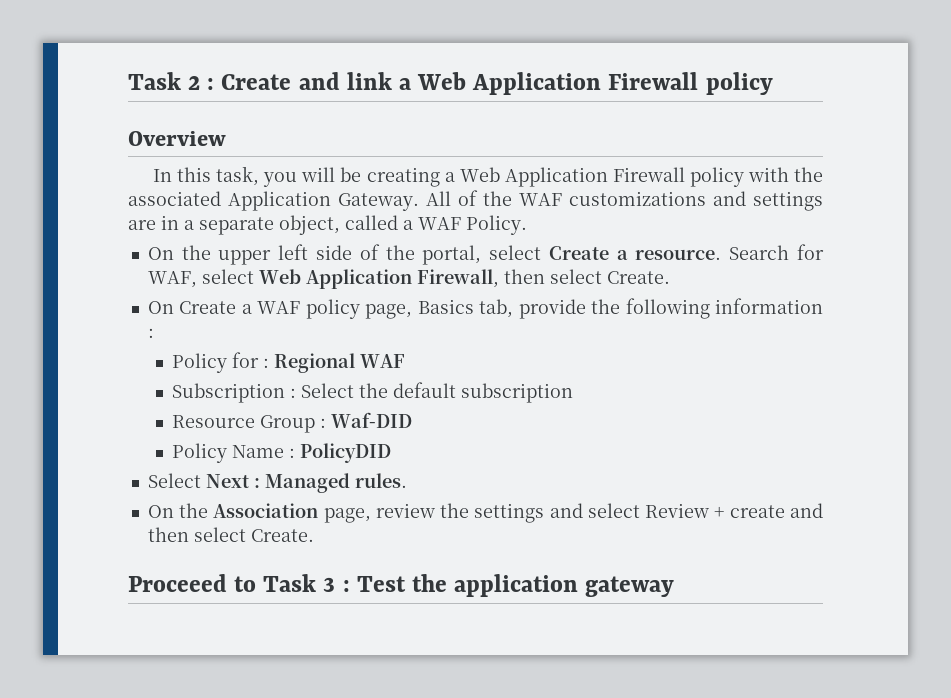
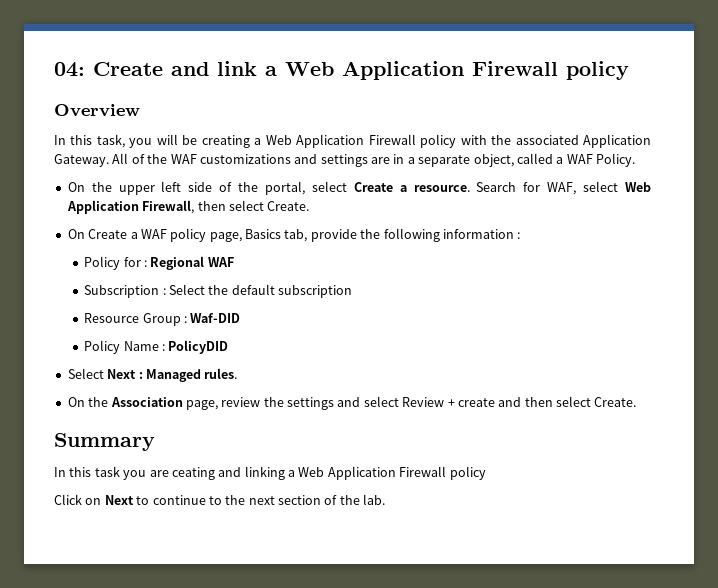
- Task 2 : Create and link a Web Application Firewall policy
+ 04: Create and link a Web Application Firewall policy
- Proceeed to Task 3 : Test the application gateway
+ Summary
+ In this task you are ceating and linking a Web Application Firewall policy
+ Click on Next to continue to the next section of the lab.

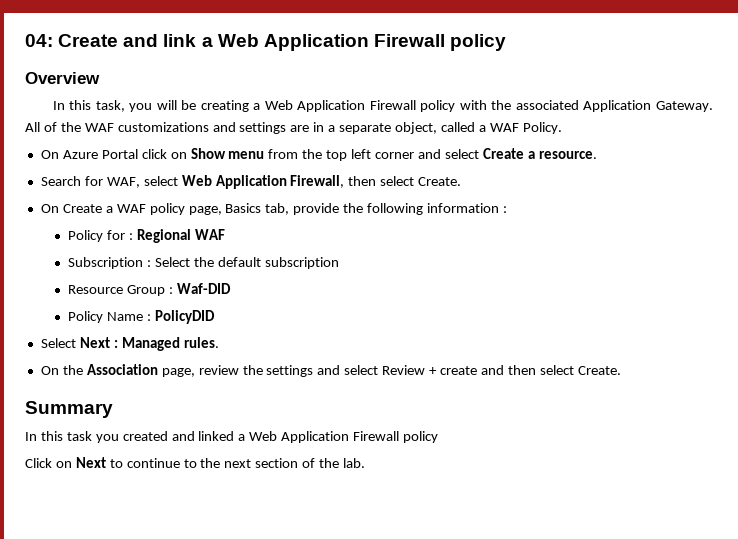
- On the upper left side of the portal, select Create a resource. Search for WAF, select Web Application Firewall, then select Create.
+ On Azure Portal click on Show menu from the top left corner and select Create a resource.
+ Search for WAF, select Web Application Firewall, then select Create.
- In this task you are ceating and linking a Web Application Firewall policy
+ In this task you created and linked a Web Application Firewall policy

